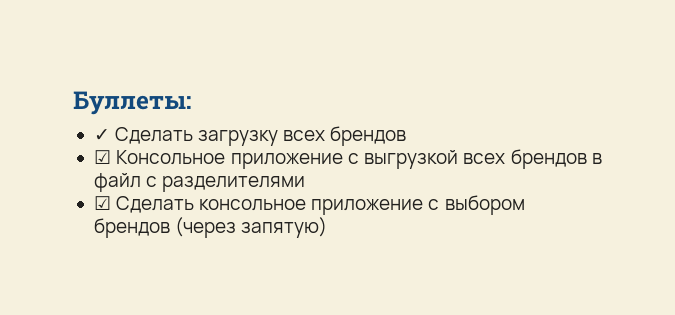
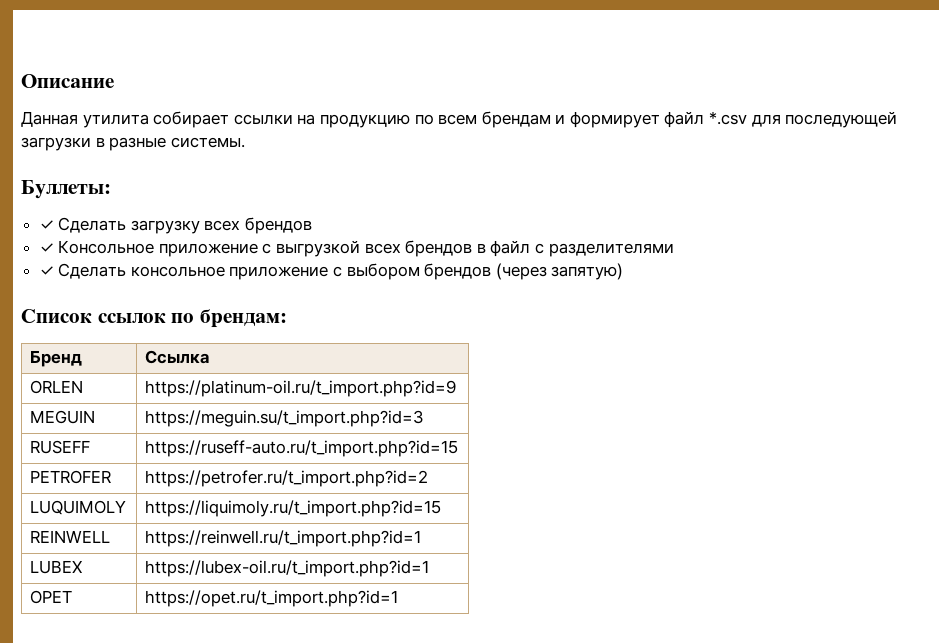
+ Описание
+ Данная утилита собирает ссылки на продукцию по всем брендам и формирует файл *.csv для последующей загрузки в разные системы.
- ☑ Консольное приложение с выгрузкой всех брендов в файл с разделителями
+ ✓ Консольное приложение с выгрузкой всех брендов в файл с разделителями
- ☑ Сделать консольное приложение с выбором брендов (через запятую)
+ ✓ Сделать консольное приложение с выбором брендов (через запятую)
+ Список ссылок по брендам:
+ Бренд | Ссылка
+ ORLEN | https://platinum-oil.ru/t_import.php?id=9
+ MEGUIN | https://meguin.su/t_import.php?id=3
+ RUSEFF | https://ruseff-auto.ru/t_import.php?id=15
+ PETROFER | https://petrofer.ru/t_import.php?id=2
+ LUQUIMOLY | https://liquimoly.ru/t_import.php?id=15
+ REINWELL | https://reinwell.ru/t_import.php?id=1
+ LUBEX | https://lubex-oil.ru/t_import.php?id=1
+ OPET | https://opet.ru/t_import.php?id=1

